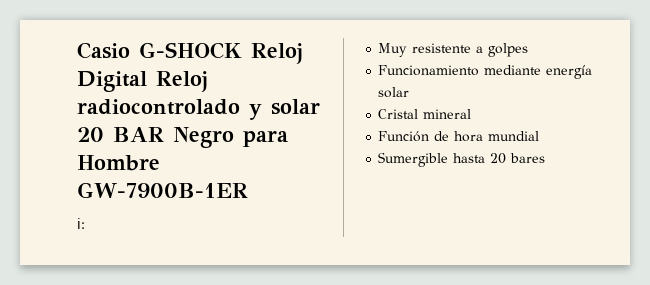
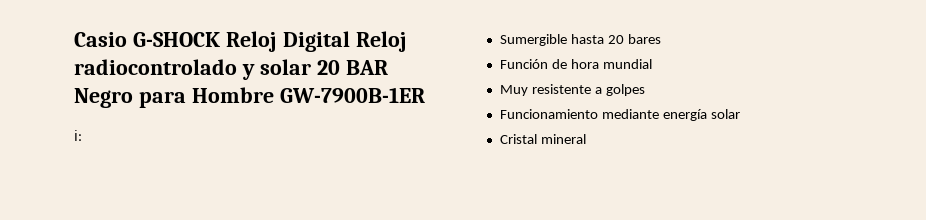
+ Sumergible hasta 20 bares
+ Función de hora mundial
- Función de hora mundial
- Sumergible hasta 20 bares

